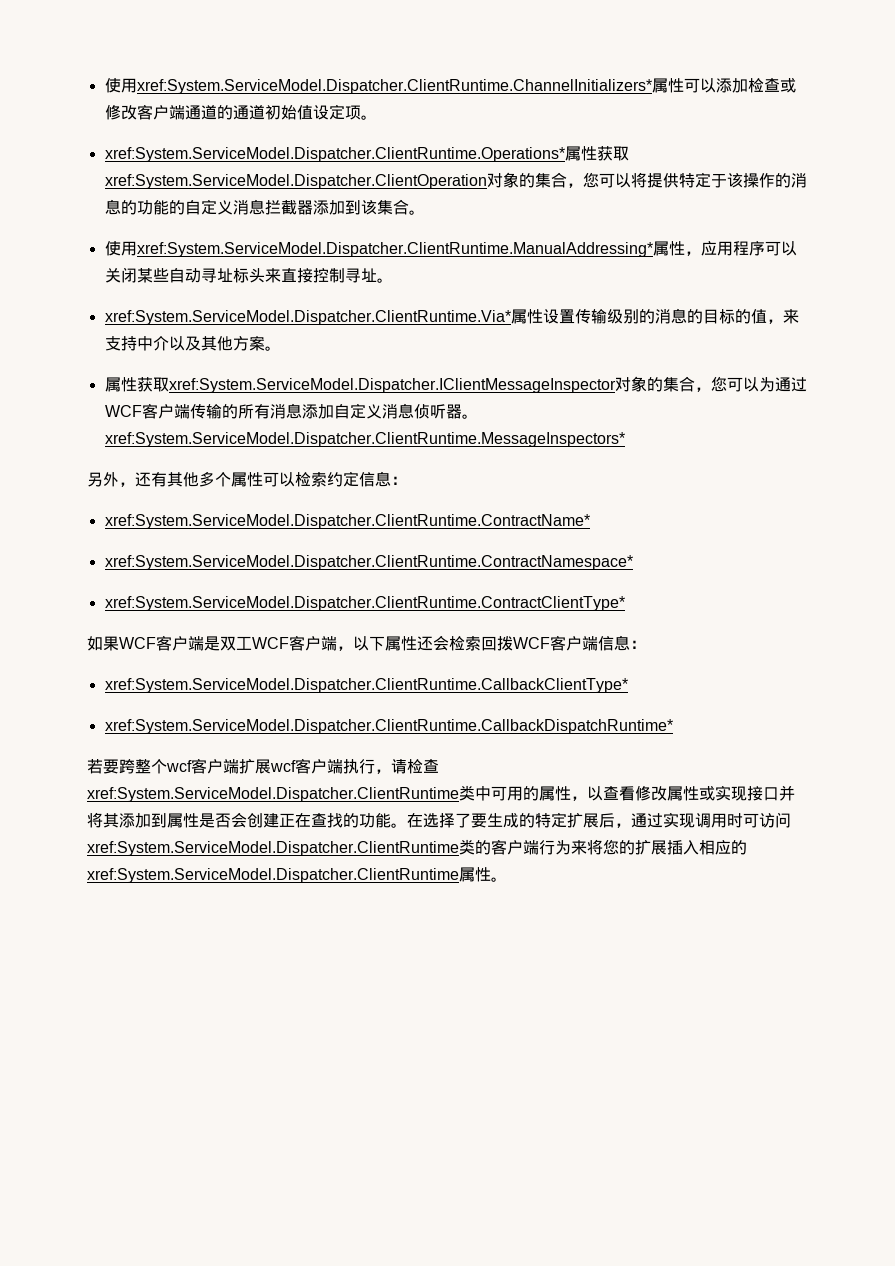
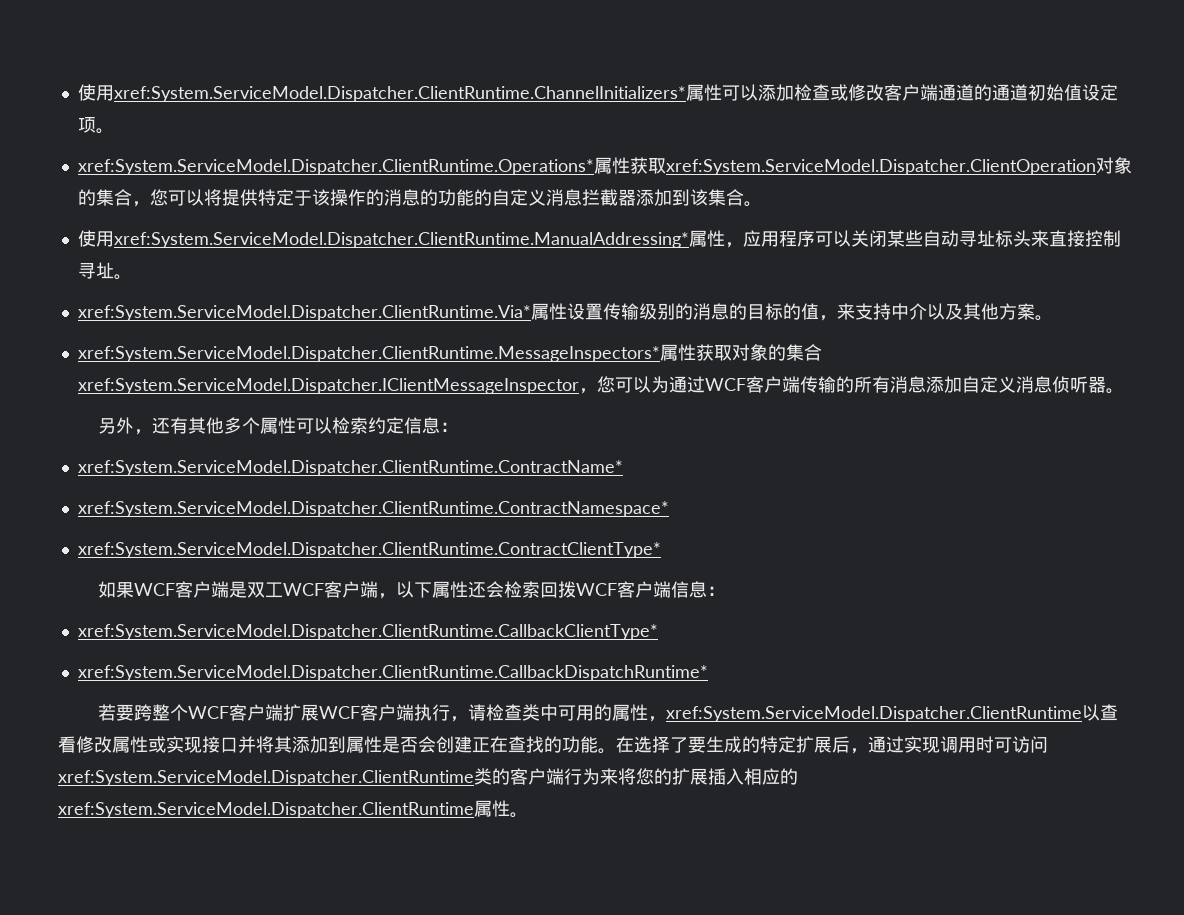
- 属性获取xref:System.ServiceModel.Dispatcher.IClientMessageInspector对象的集合，您可以为通过WCF客户端传输的所有消息添加自定义消息侦听器。xref:System.ServiceModel.Dispatcher.ClientRuntime.MessageInspectors*
+ xref:System.ServiceModel.Dispatcher.ClientRuntime.MessageInspectors*属性获取对象的集合xref:System.ServiceModel.Dispatcher.IClientMessageInspector，您可以为通过WCF客户端传输的所有消息添加自定义消息侦听器。
- 若要跨整个wcf客户端扩展wcf客户端执行，请检查xref:System.ServiceModel.Dispatcher.ClientRuntime类中可用的属性，以查看修改属性或实现接口并将其添加到属性是否会创建正在查找的功能。
+ 若要跨整个WCF客户端扩展WCF客户端执行，请检查类中可用的属性，xref:System.ServiceModel.Dispatcher.ClientRuntime以查看修改属性或实现接口并将其添加到属性是否会创建正在查找的功能。

